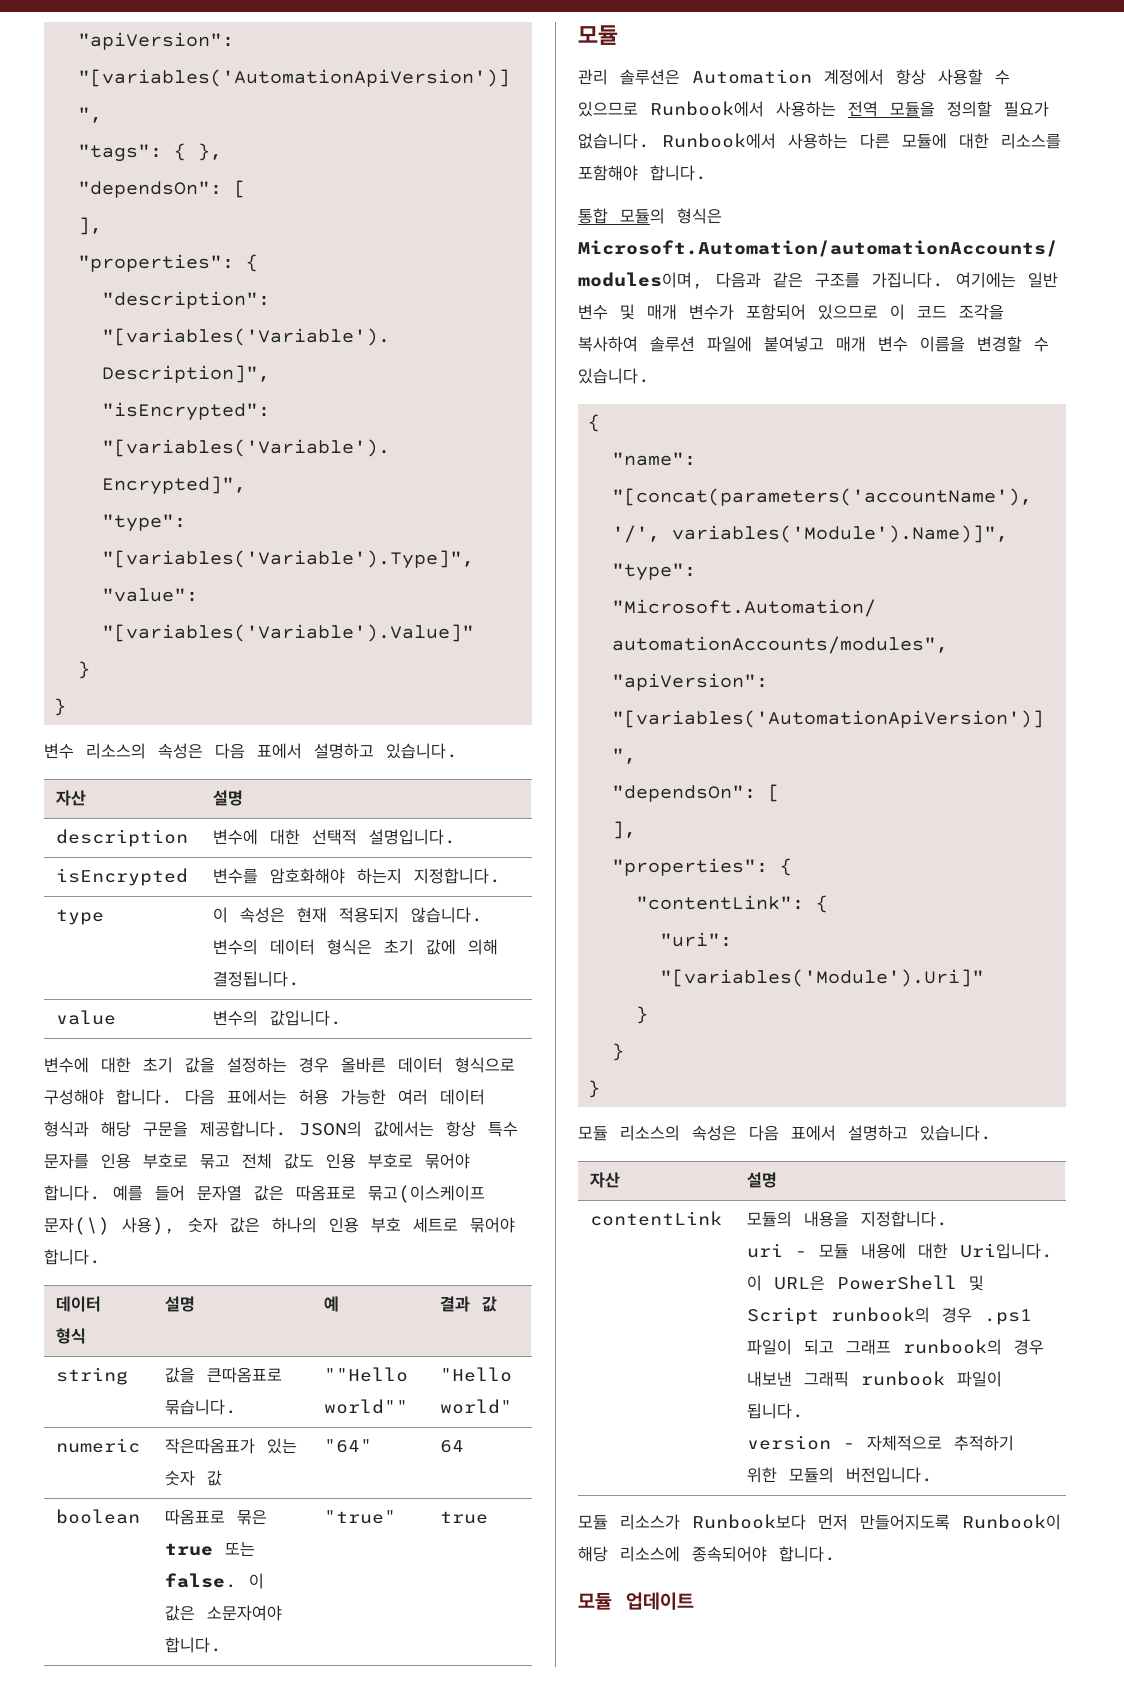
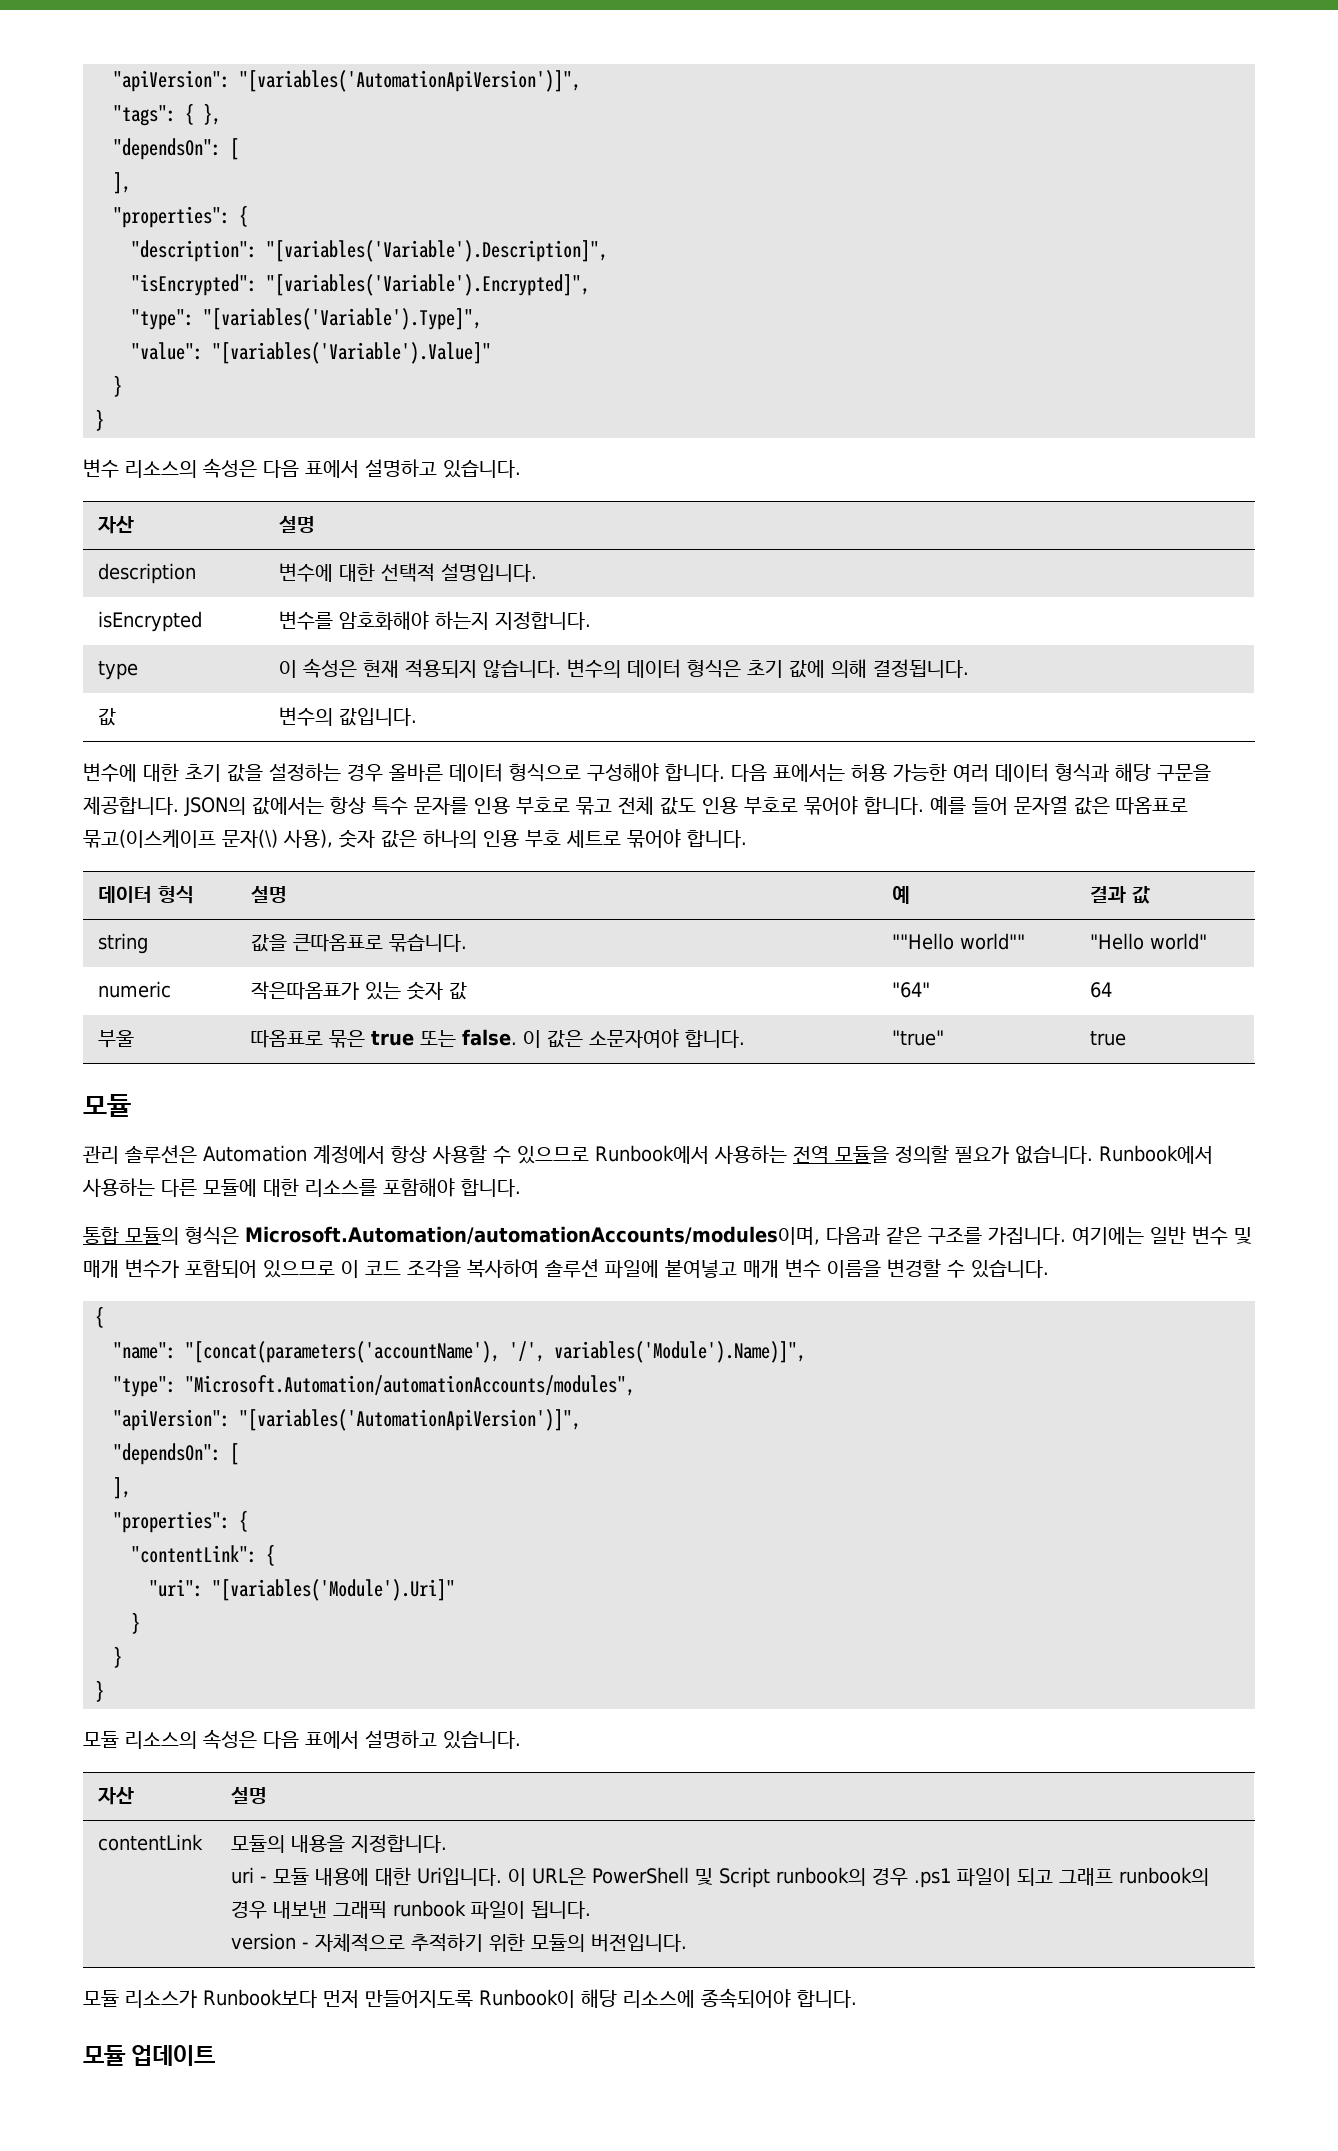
- value | 변수의 값입니다.
+ 값 | 변수의 값입니다.
- boolean | 따옴표로 묶은 true 또는 false. 이 값은 소문자여야 합니다. | "true" | true
+ 부울 | 따옴표로 묶은 true 또는 false. 이 값은 소문자여야 합니다. | "true" | true

